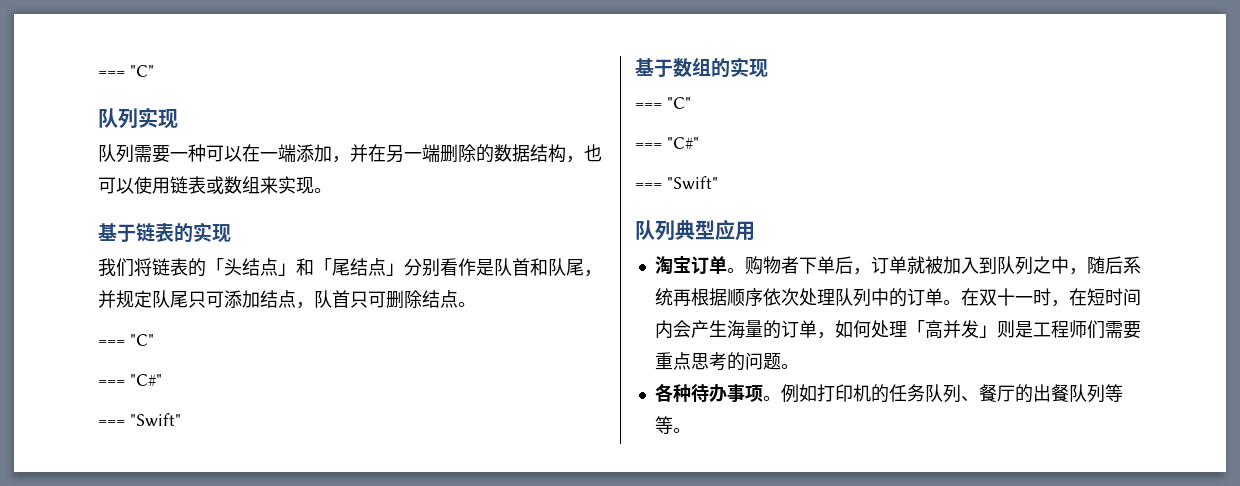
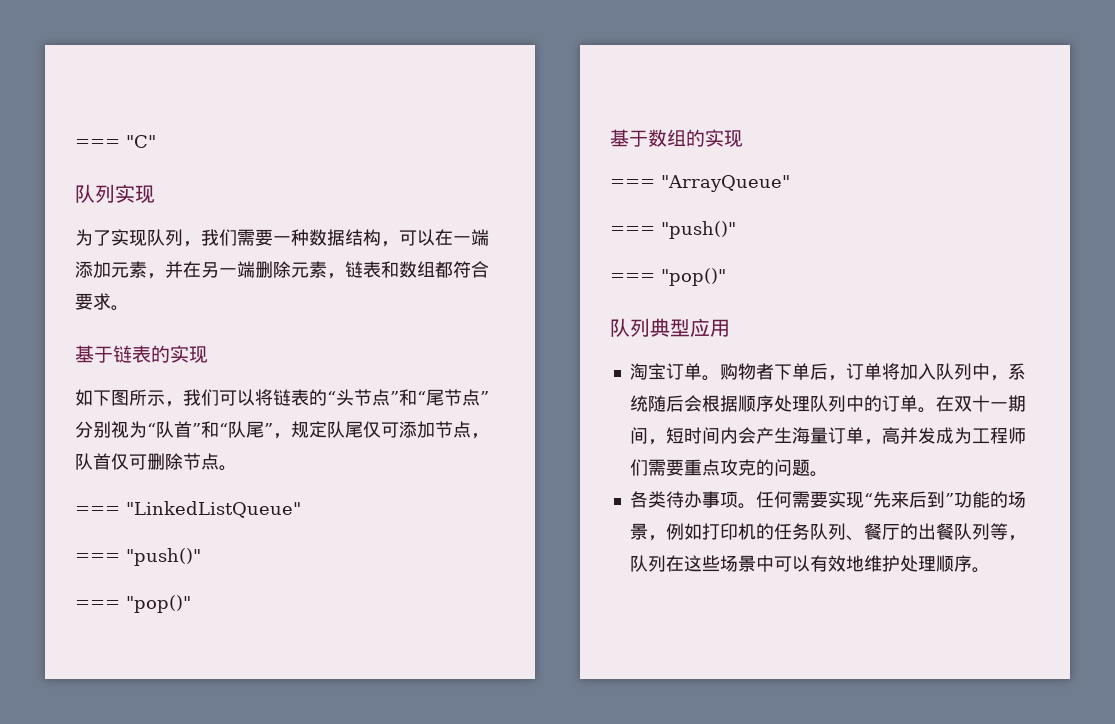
- 队列需要一种可以在一端添加，并在另一端删除的数据结构，也可以使用链表或数组来实现。
+ 为了实现队列，我们需要一种数据结构，可以在一端添加元素，并在另一端删除元素，链表和数组都符合要求。
  基于链表的实现
- 我们将链表的「头结点」和「尾结点」分别看作是队首和队尾，并规定队尾只可添加结点，队首只可删除结点。
- === "C"
- === "C#"
- === "Swift"
+ 如下图所示，我们可以将链表的“头节点”和“尾节点”分别视为“队首”和“队尾”，规定队尾仅可添加节点，队首仅可删除节点。
+ === "LinkedListQueue"
+ === "push()"
+ === "pop()"
  基于数组的实现
- === "C"
- === "C#"
- === "Swift"
+ === "ArrayQueue"
+ === "push()"
+ === "pop()"
- 购物者下单后，订单就被加入到队列之中，随后系统再根据顺序依次处理队列中的订单。
+ 购物者下单后，订单将加入队列中，系统随后会根据顺序处理队列中的订单。
- 在双十一时，在短时间内会产生海量的订单，如何处理「高并发」则是工程师们需要重点思考的问题。
+ 在双十一期间，短时间内会产生海量订单，高并发成为工程师们需要重点攻克的问题。
- 各种待办事项。
+ 各类待办事项。
- 例如打印机的任务队列、餐厅的出餐队列等等。
+ 任何需要实现“先来后到”功能的场景，例如打印机的任务队列、餐厅的出餐队列等，队列在这些场景中可以有效地维护处理顺序。

